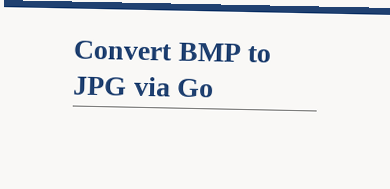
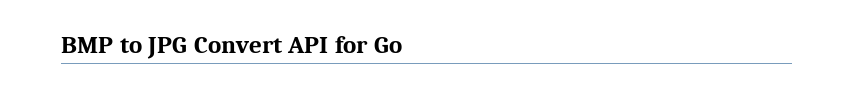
- Convert BMP to JPG via Go
+ BMP to JPG Convert API for Go

